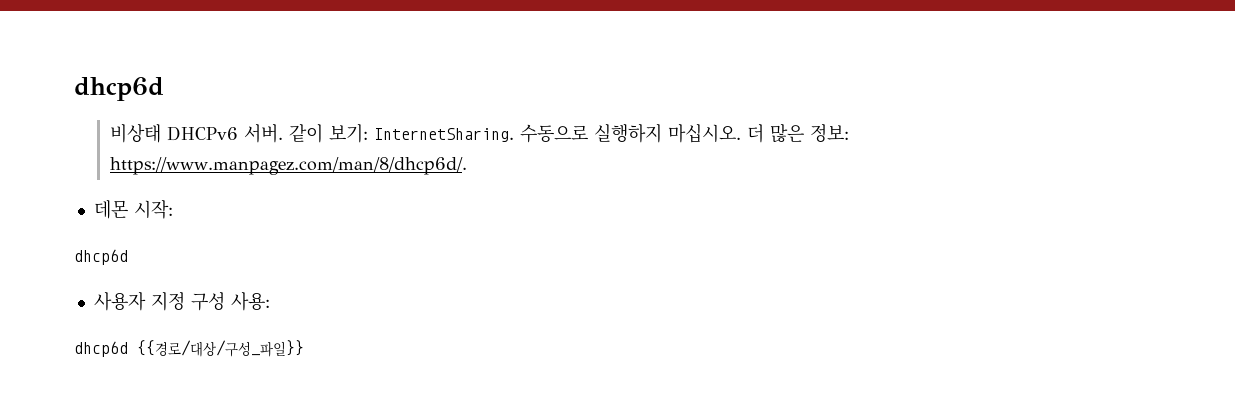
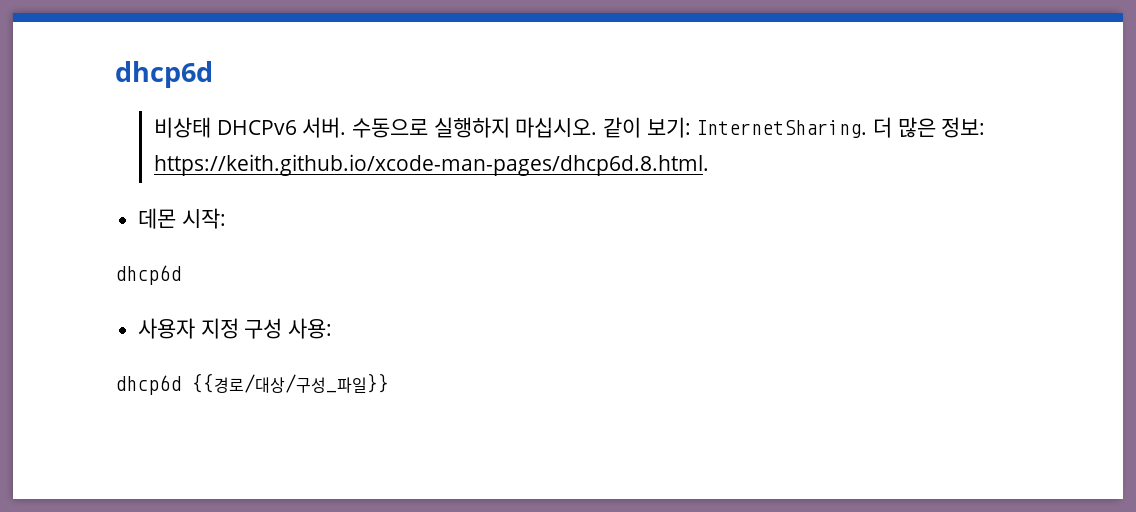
- 같이 보기: InternetSharing. 수동으로 실행하지 마십시오.
+ 수동으로 실행하지 마십시오. 같이 보기: InternetSharing.
- 더 많은 정보: https://www.manpagez.com/man/8/dhcp6d/.
+ 더 많은 정보: https://keith.github.io/xcode-man-pages/dhcp6d.8.html.

